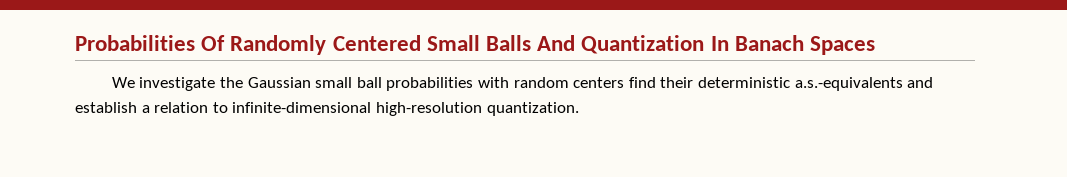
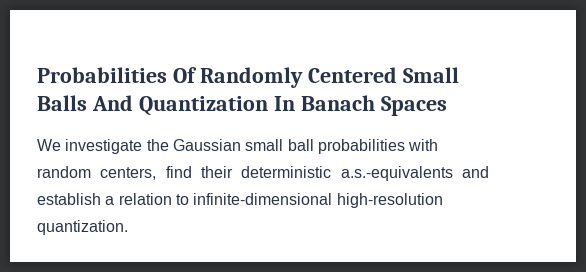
- We investigate the Gaussian small ball probabilities with random centers find their deterministic a.s.-equivalents and establish a relation to infinite-dimensional high-resolution quantization.
+ We investigate the Gaussian small ball probabilities with random centers, find their deterministic a.s.-equivalents and establish a relation to infinite-dimensional high-resolution quantization.

